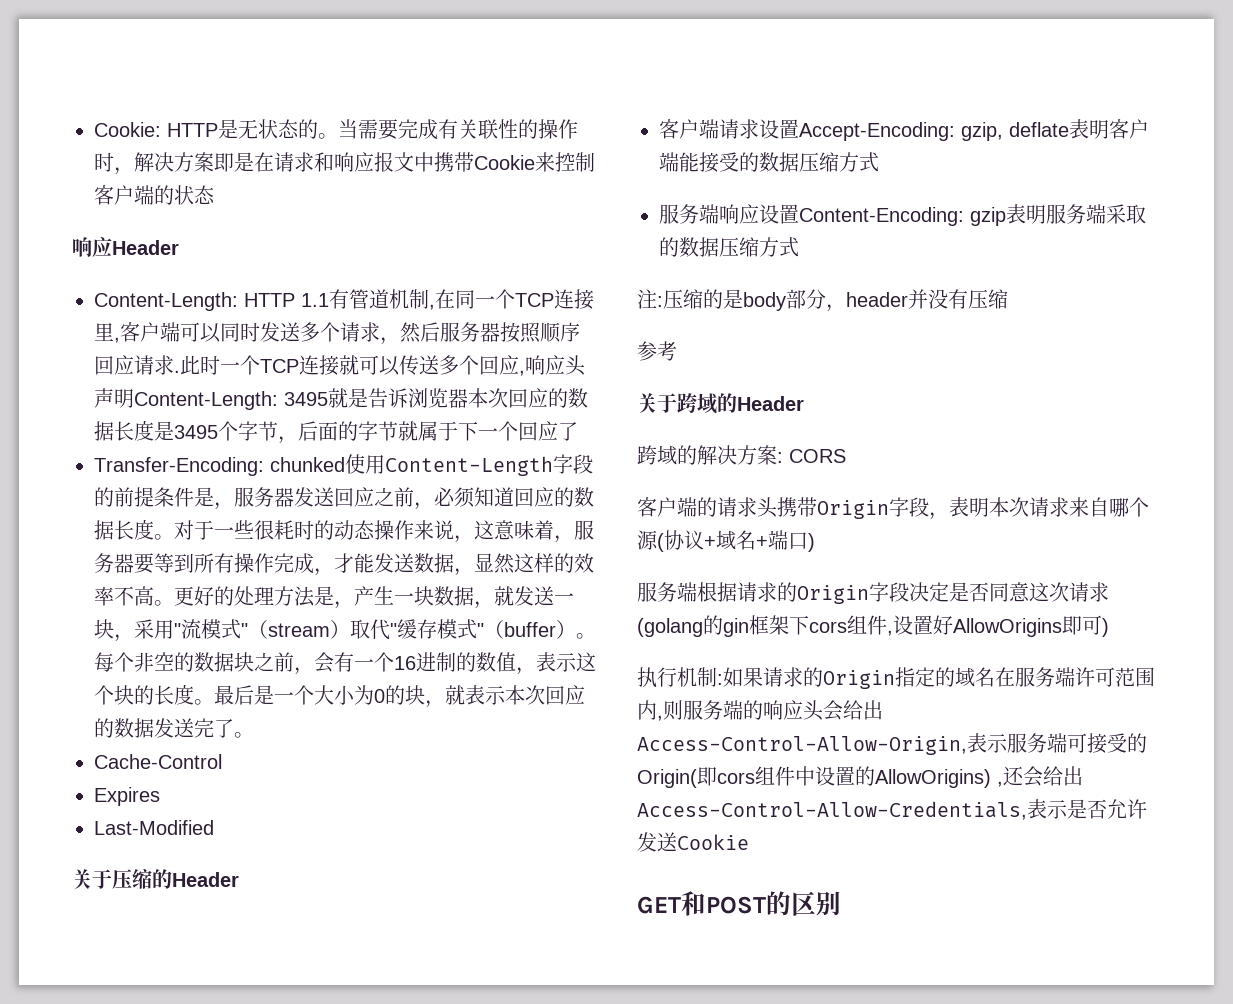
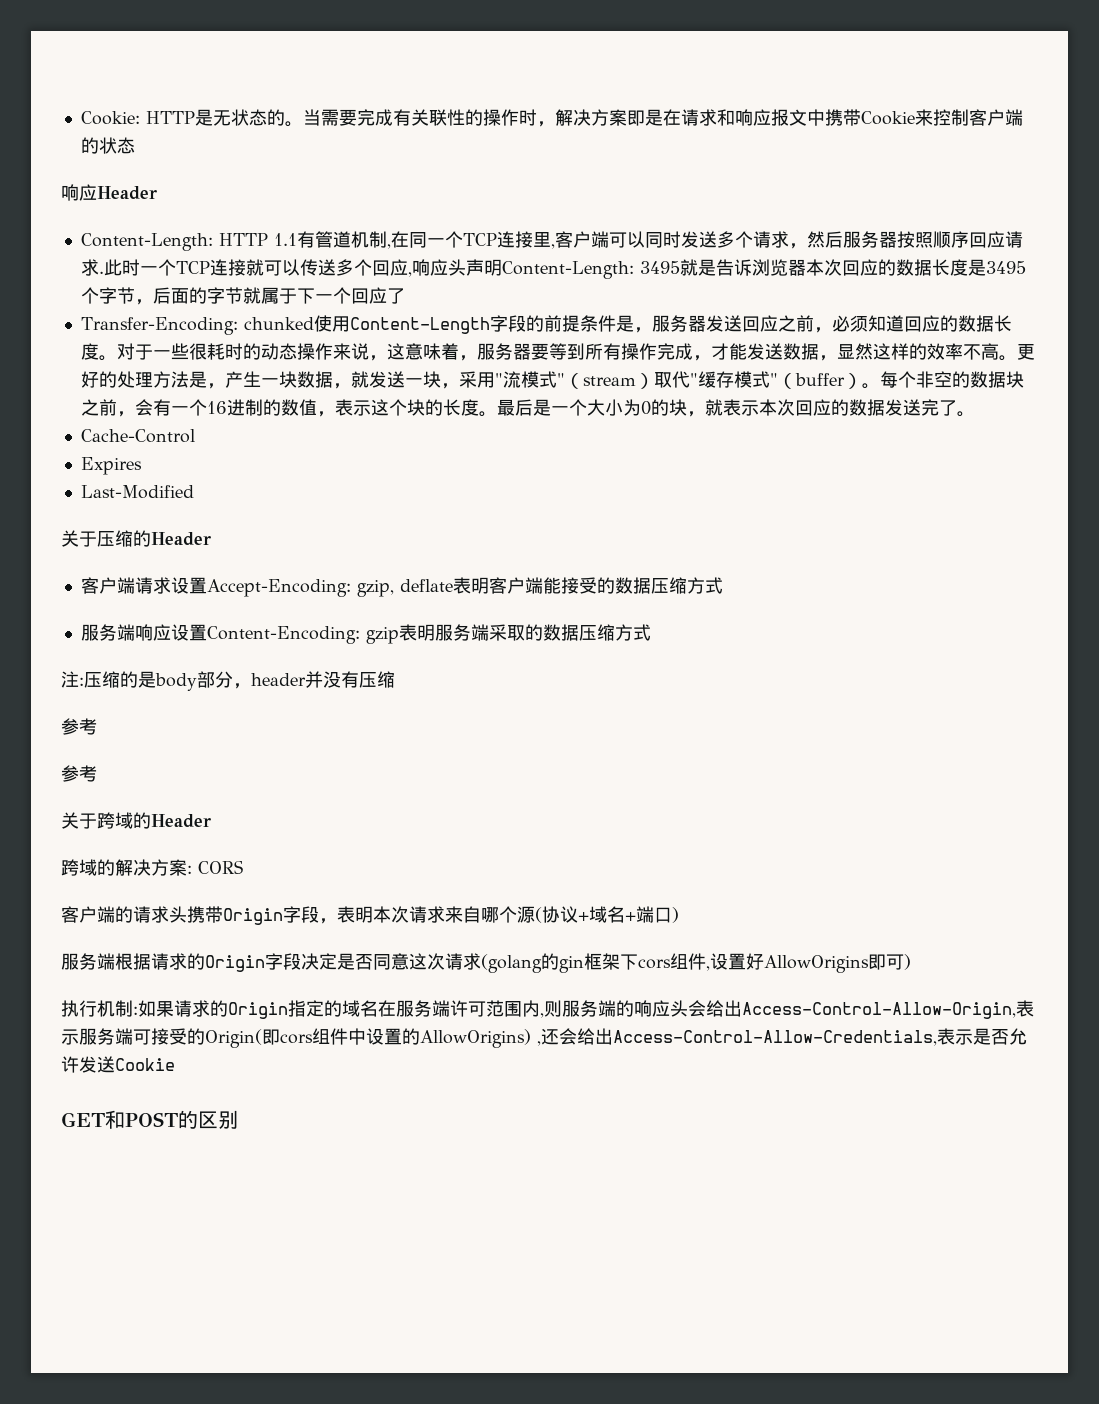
  注:压缩的是body部分，header并没有压缩
+ 参考

